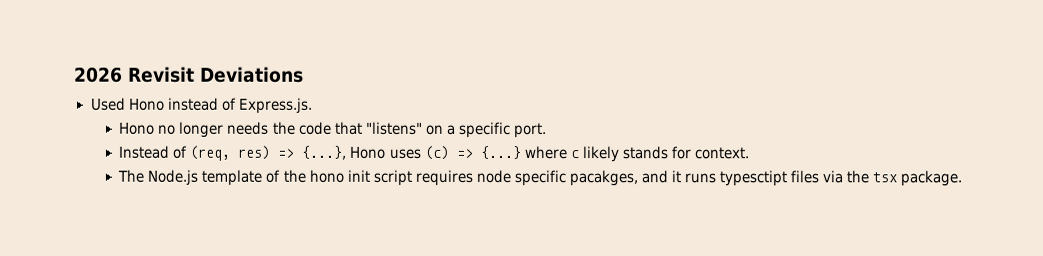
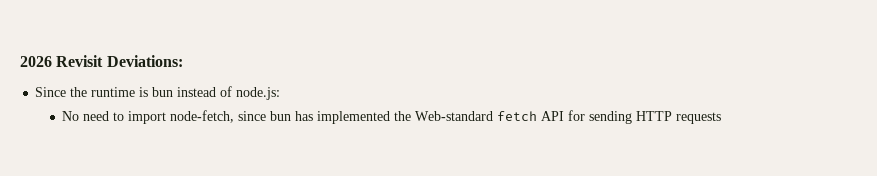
- 2026 Revisit Deviations
- Used Hono instead of Express.js.
- Hono no longer needs the code that "listens" on a specific port.
- Instead of (req, res) => {...}, Hono uses (c) => {...} where c likely stands for context.
- The Node.js template of the hono init script requires node specific pacakges, and it runs typesctipt files via the tsx package.
+ 2026 Revisit Deviations:
+ Since the runtime is bun instead of node.js:
+ No need to import node-fetch, since bun has implemented the Web-standard fetch API for sending HTTP requests

